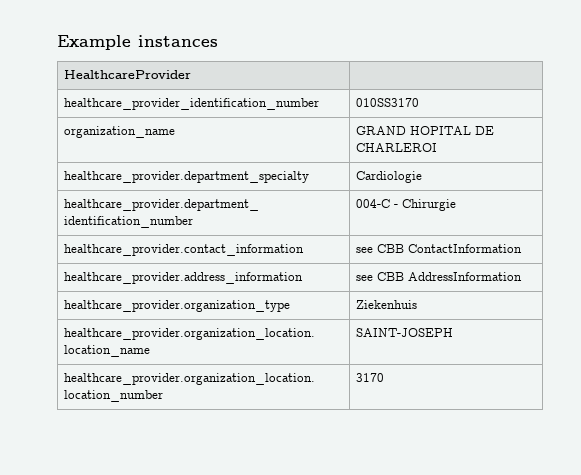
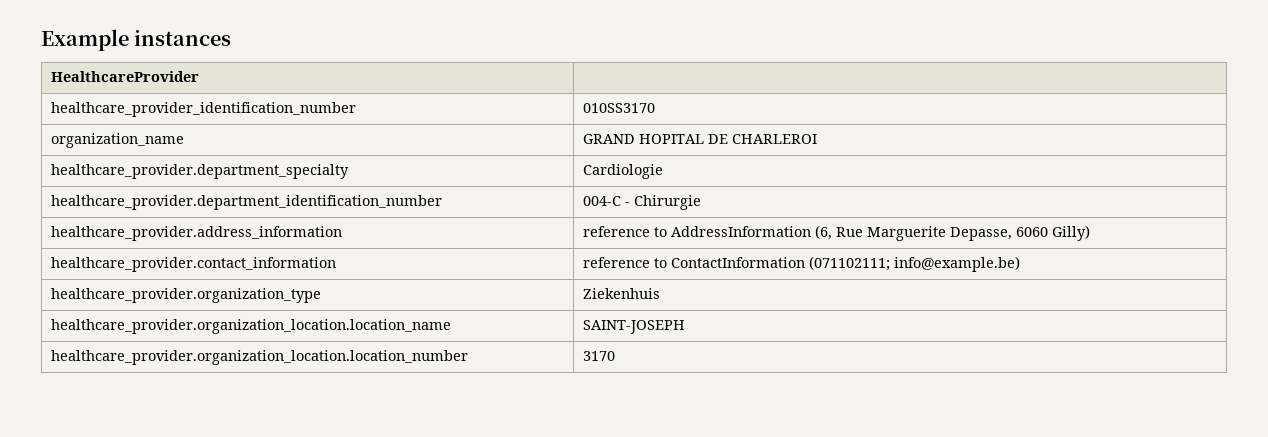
+ healthcare_provider.address_information | reference to AddressInformation (6, Rue Marguerite Depasse, 6060 Gilly)
- healthcare_provider.contact_information | see CBB ContactInformation
- healthcare_provider.address_information | see CBB AddressInformation
+ healthcare_provider.contact_information | reference to ContactInformation (071102111; info@example.be)

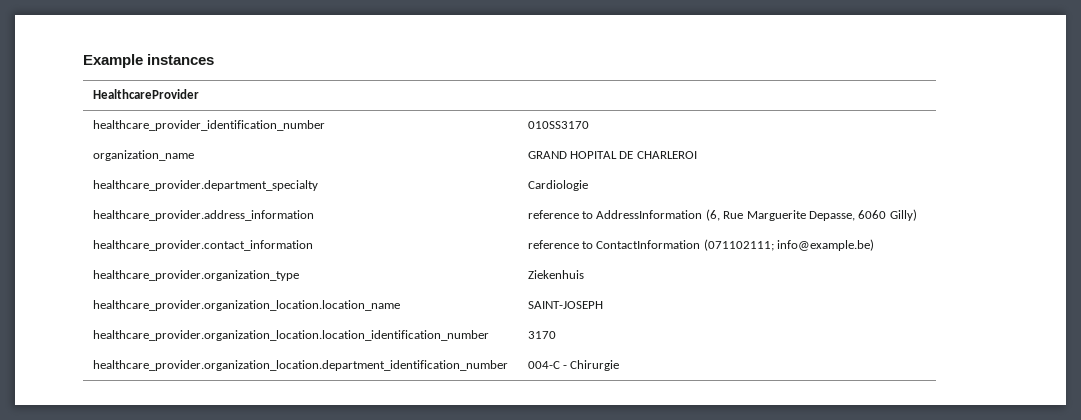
- healthcare_provider.department_identification_number | 004-C - Chirurgie
- healthcare_provider.organization_location.location_number | 3170
+ healthcare_provider.organization_location.location_identification_number | 3170
+ healthcare_provider.organization_location.department_identification_number | 004-C - Chirurgie

